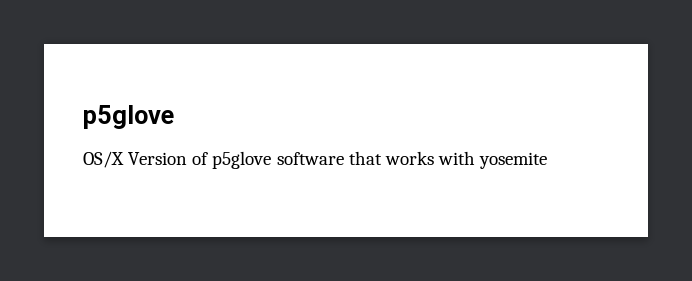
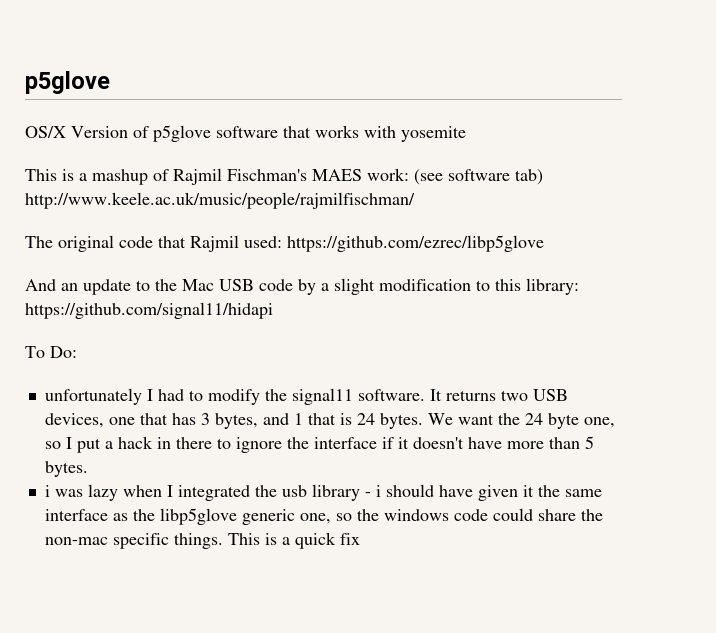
+ This is a mashup of Rajmil Fischman's MAES work: (see software tab) http://www.keele.ac.uk/music/people/rajmilfischman/
+ The original code that Rajmil used: https://github.com/ezrec/libp5glove
+ And an update to the Mac USB code by a slight modification to this library: https://github.com/signal11/hidapi
+ To Do:
+ unfortunately I had to modify the signal11 software. It returns two USB devices, one that has 3 bytes, and 1 that is 24 bytes. We want the 24 byte one, so I put a hack in there to ignore the interface if it doesn't have more than 5 bytes.
+ i was lazy when I integrated the usb library - i should have given it the same interface as the libp5glove generic one, so the windows code could share the non-mac specific things. This is a quick fix

